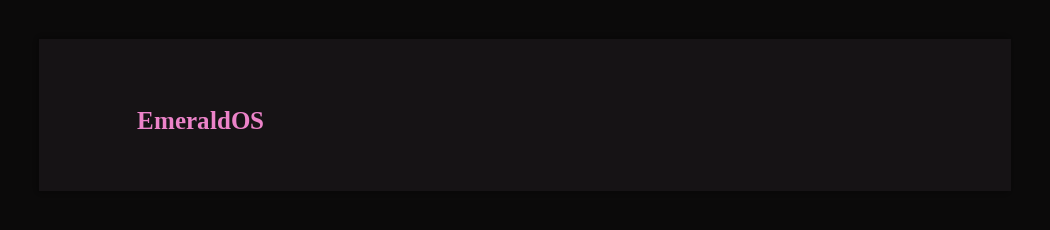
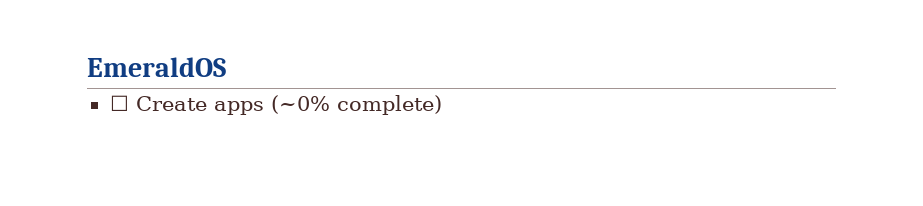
+ ☐ Create apps (~0% complete)

